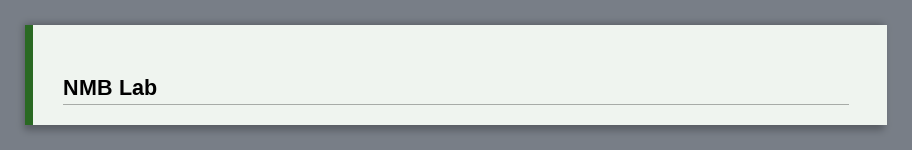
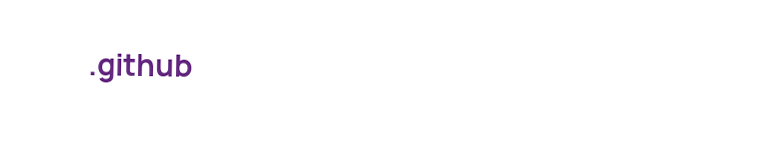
- NMB Lab
+ .github

